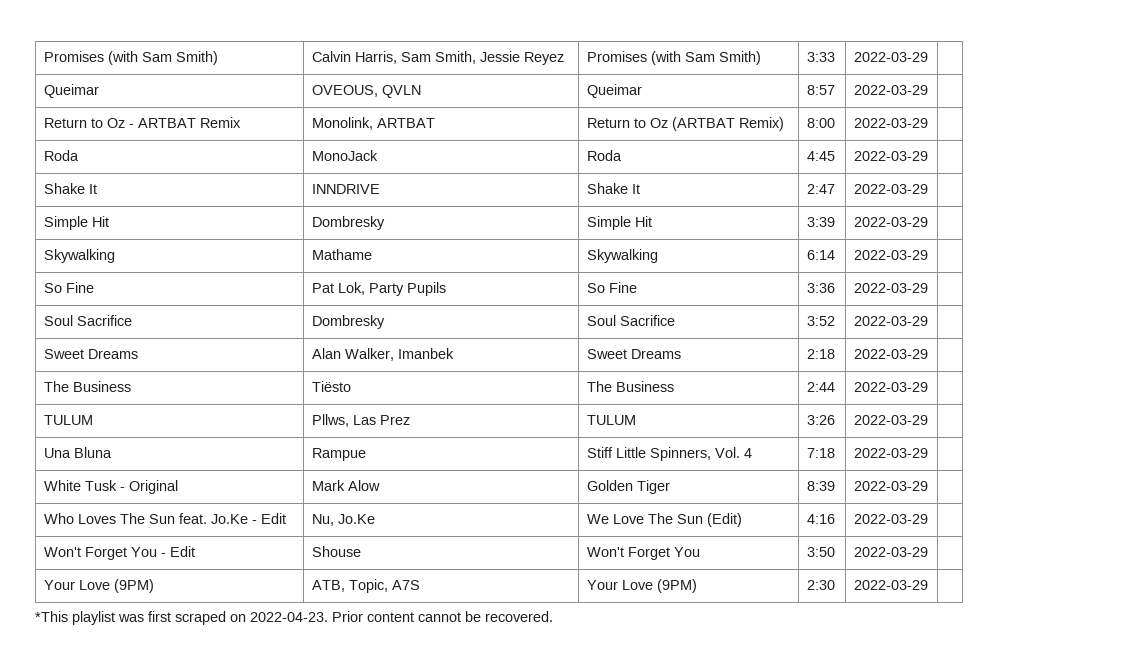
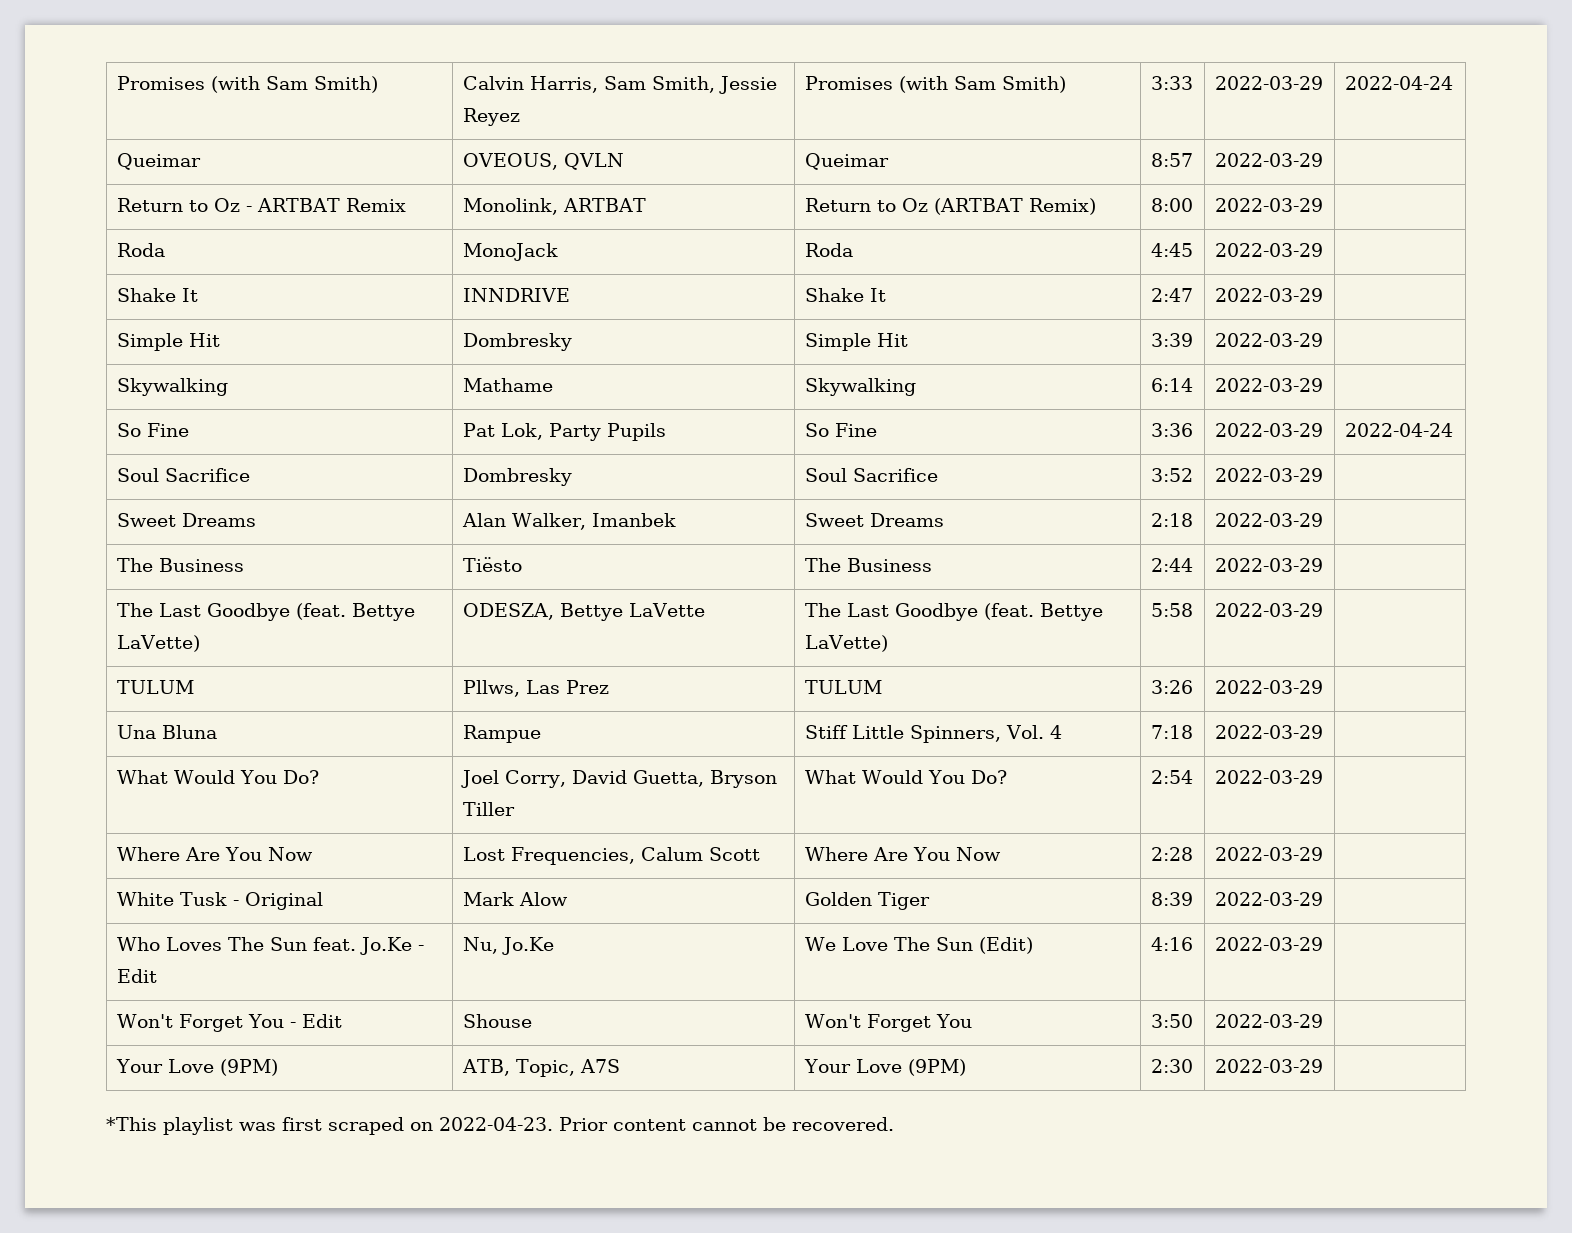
- Promises (with Sam Smith) | Calvin Harris, Sam Smith, Jessie Reyez | Promises (with Sam Smith) | 3:33 | 2022-03-29 |
+ Promises (with Sam Smith) | Calvin Harris, Sam Smith, Jessie Reyez | Promises (with Sam Smith) | 3:33 | 2022-03-29 | 2022-04-24
- So Fine | Pat Lok, Party Pupils | So Fine | 3:36 | 2022-03-29 |
+ So Fine | Pat Lok, Party Pupils | So Fine | 3:36 | 2022-03-29 | 2022-04-24
+ The Last Goodbye (feat. Bettye LaVette) | ODESZA, Bettye LaVette | The Last Goodbye (feat. Bettye LaVette) | 5:58 | 2022-03-29 |
+ What Would You Do? | Joel Corry, David Guetta, Bryson Tiller | What Would You Do? | 2:54 | 2022-03-29 |
+ Where Are You Now | Lost Frequencies, Calum Scott | Where Are You Now | 2:28 | 2022-03-29 |

